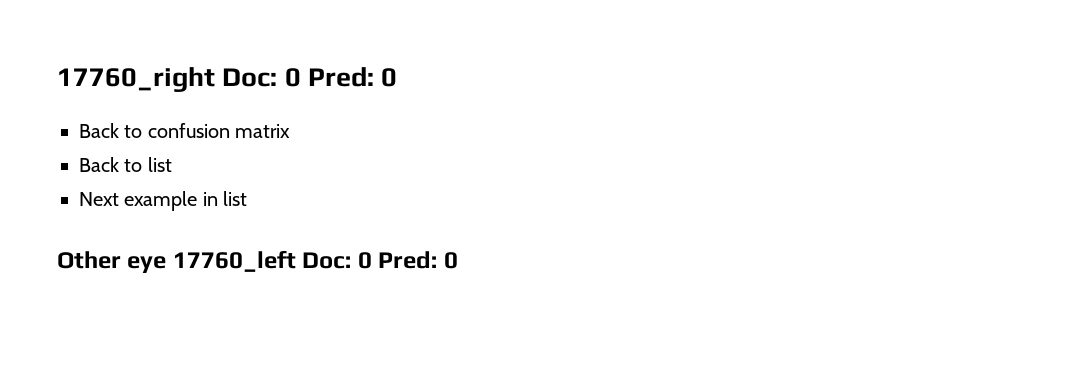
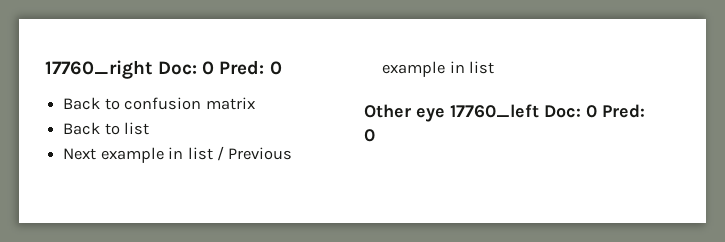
- Next example in list
+ Next example in list / Previous example in list

